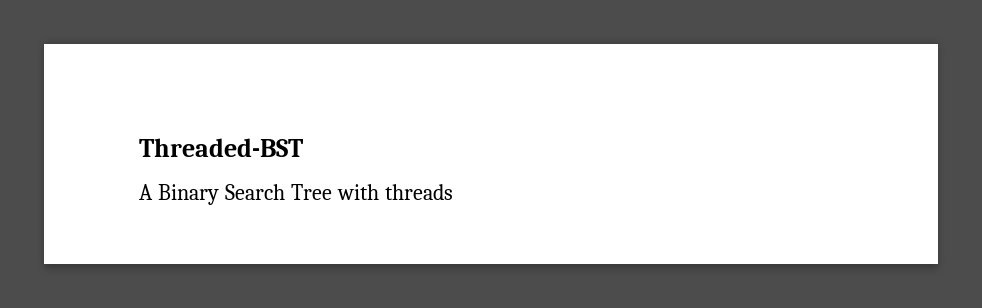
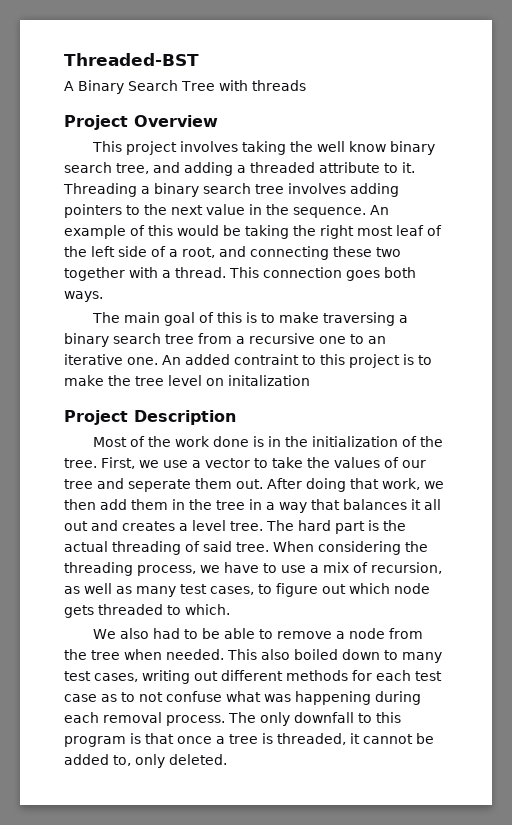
+ Project Overview
+ This project involves taking the well know binary search tree, and adding a threaded attribute to it. Threading a binary search tree involves adding pointers to the next value in the sequence. An example of this would be taking the right most leaf of the left side of a root, and connecting these two together with a thread. This connection goes both ways.
+ The main goal of this is to make traversing a binary search tree from a recursive one to an iterative one. An added contraint to this project is to make the tree level on initalization
+ Project Description
+ Most of the work done is in the initialization of the tree. First, we use a vector to take the values of our tree and seperate them out. After doing that work, we then add them in the tree in a way that balances it all out and creates a level tree. The hard part is the actual threading of said tree. When considering the threading process, we have to use a mix of recursion, as well as many test cases, to figure out which node gets threaded to which.
+ We also had to be able to remove a node from the tree when needed. This also boiled down to many test cases, writing out different methods for each test case as to not confuse what was happening during each removal process. The only downfall to this program is that once a tree is threaded, it cannot be added to, only deleted.

